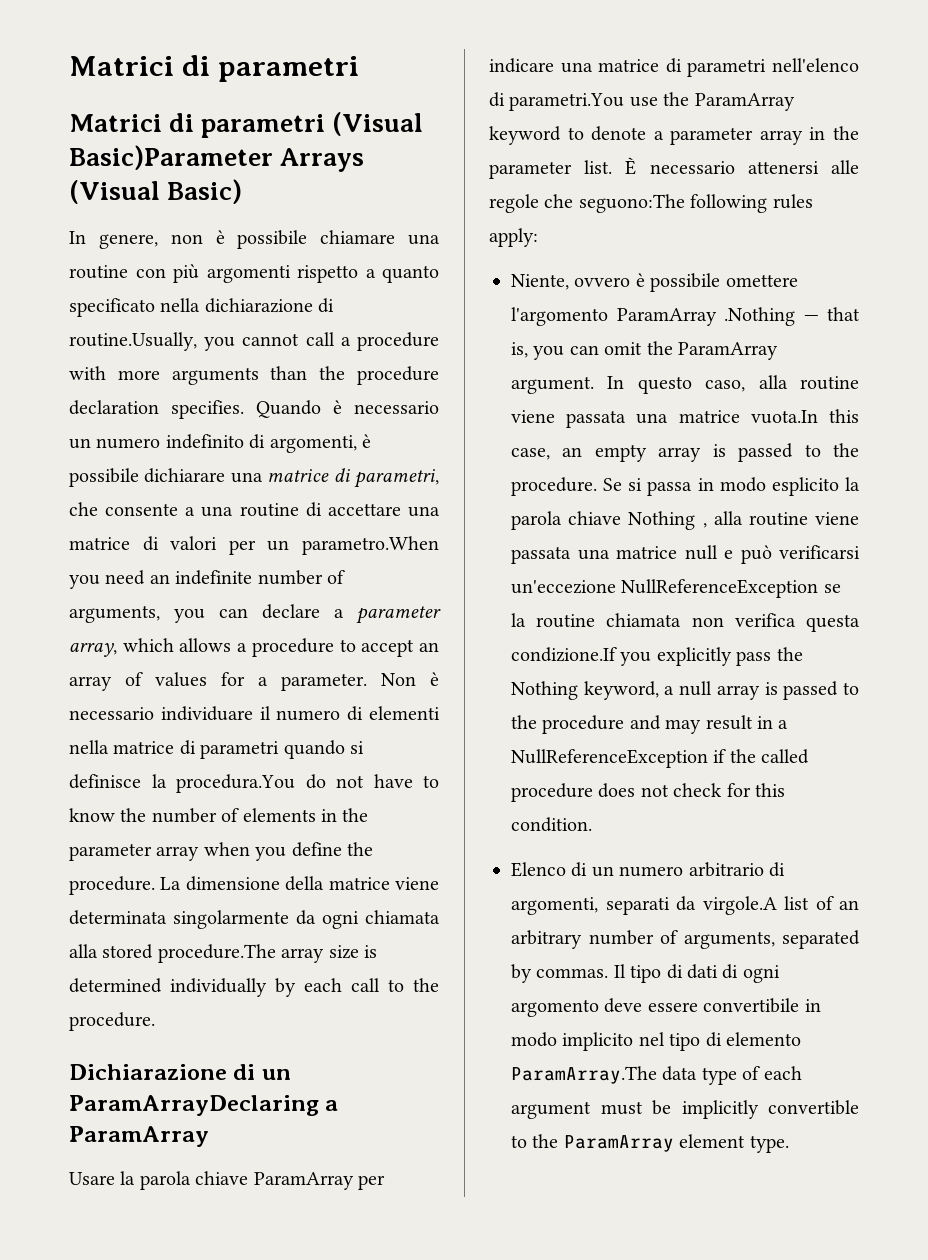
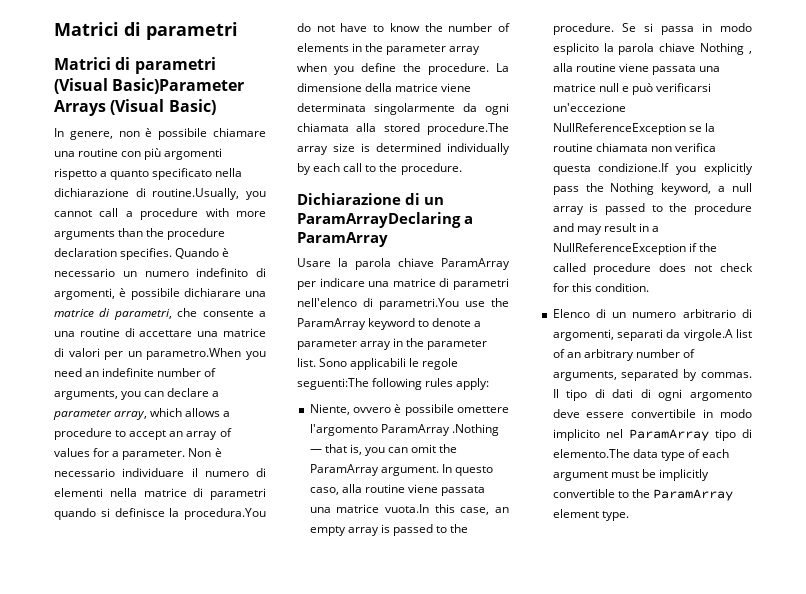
- È necessario attenersi alle regole che seguono:The following rules apply:
+ Sono applicabili le regole seguenti:The following rules apply:
- Il tipo di dati di ogni argomento deve essere convertibile in modo implicito nel tipo di elemento ParamArray.The data type of each argument must be implicitly convertible to the ParamArray element type.
+ Il tipo di dati di ogni argomento deve essere convertibile in modo implicito nel ParamArray tipo di elemento.The data type of each argument must be implicitly convertible to the ParamArray element type.

